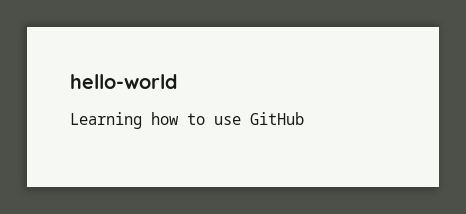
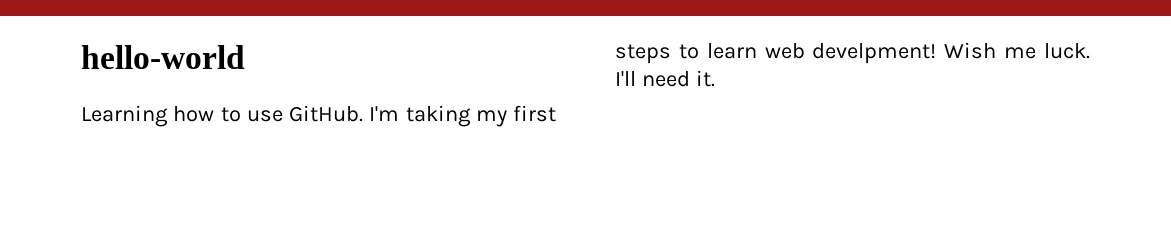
- Learning how to use GitHub
+ Learning how to use GitHub. I'm taking my first steps to learn web develpment! Wish me luck. I'll need it.

